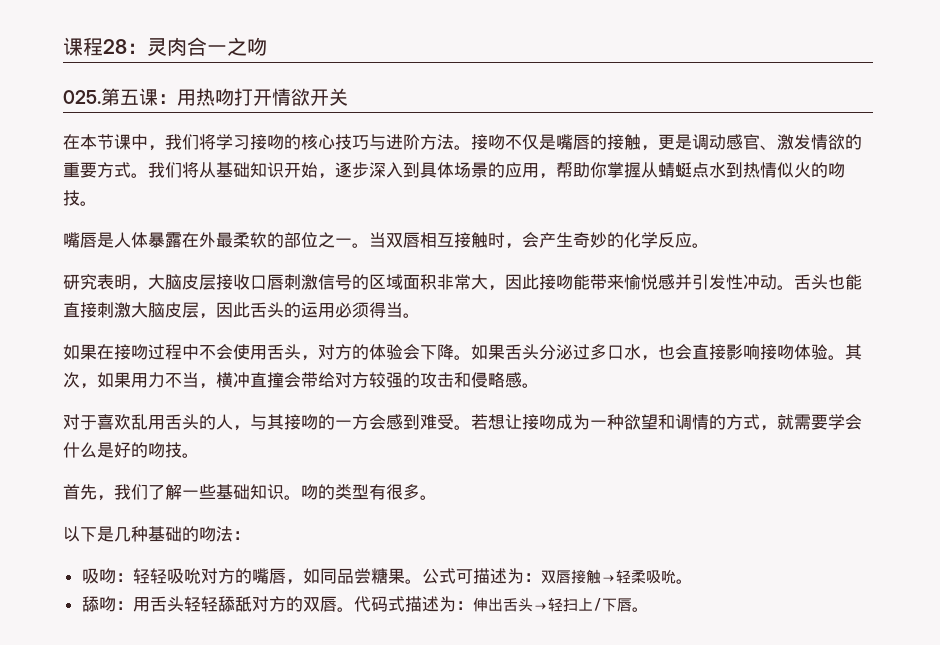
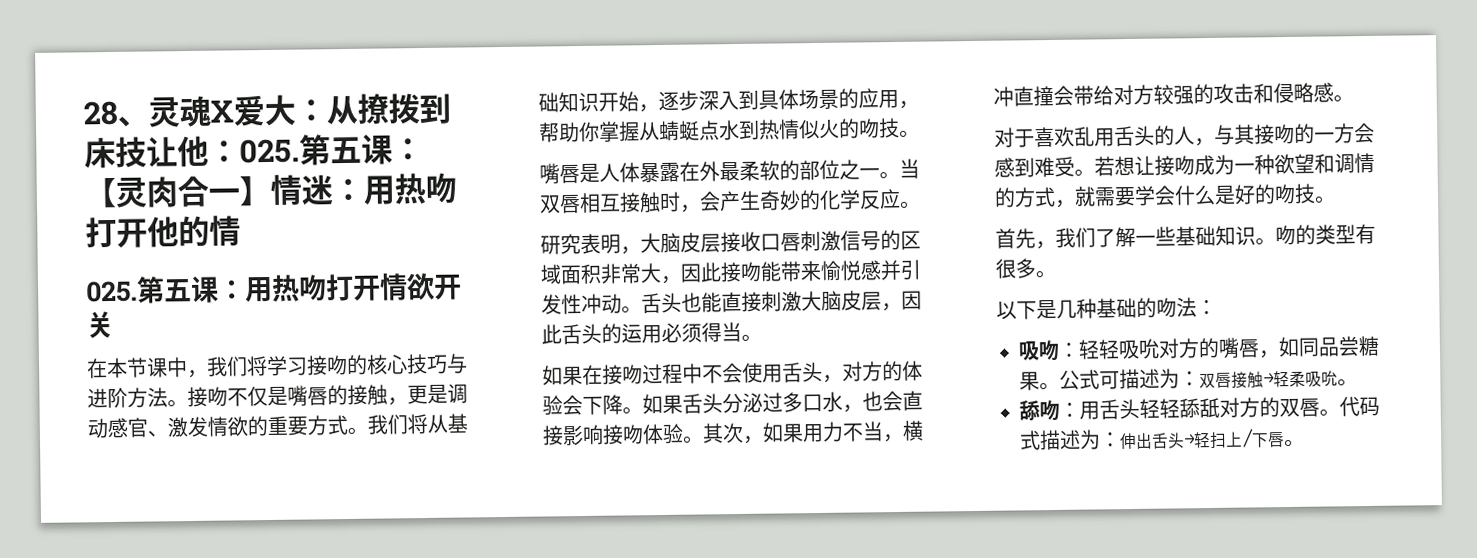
- 课程28：灵肉合一之吻
+ 28、灵魂X爱大：从撩拨到床技让他：025.第五课：【灵肉合一】情迷：用热吻打开他的情

